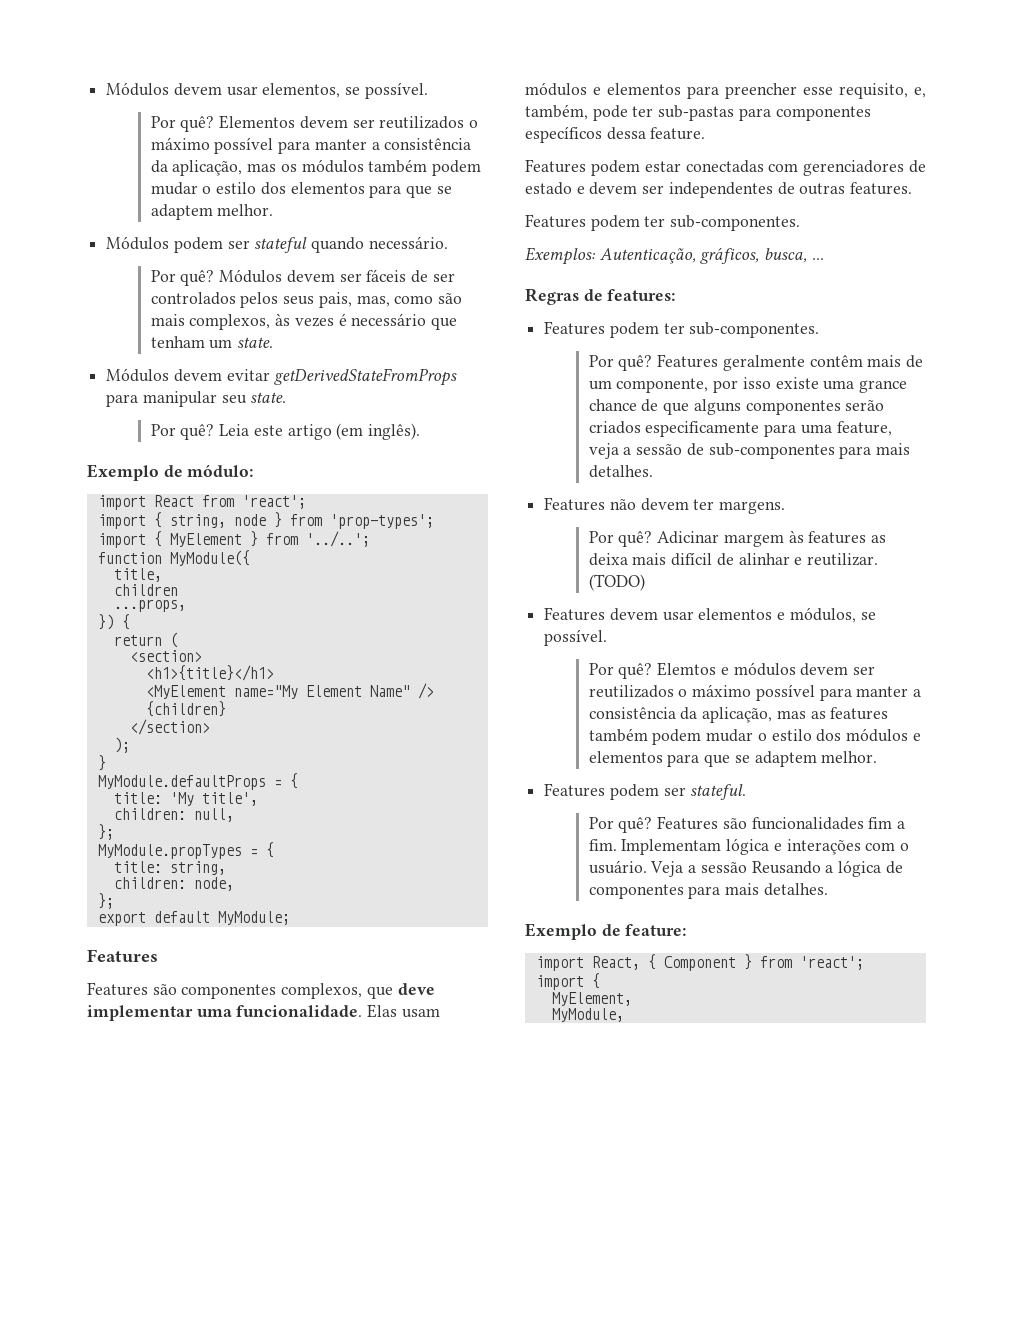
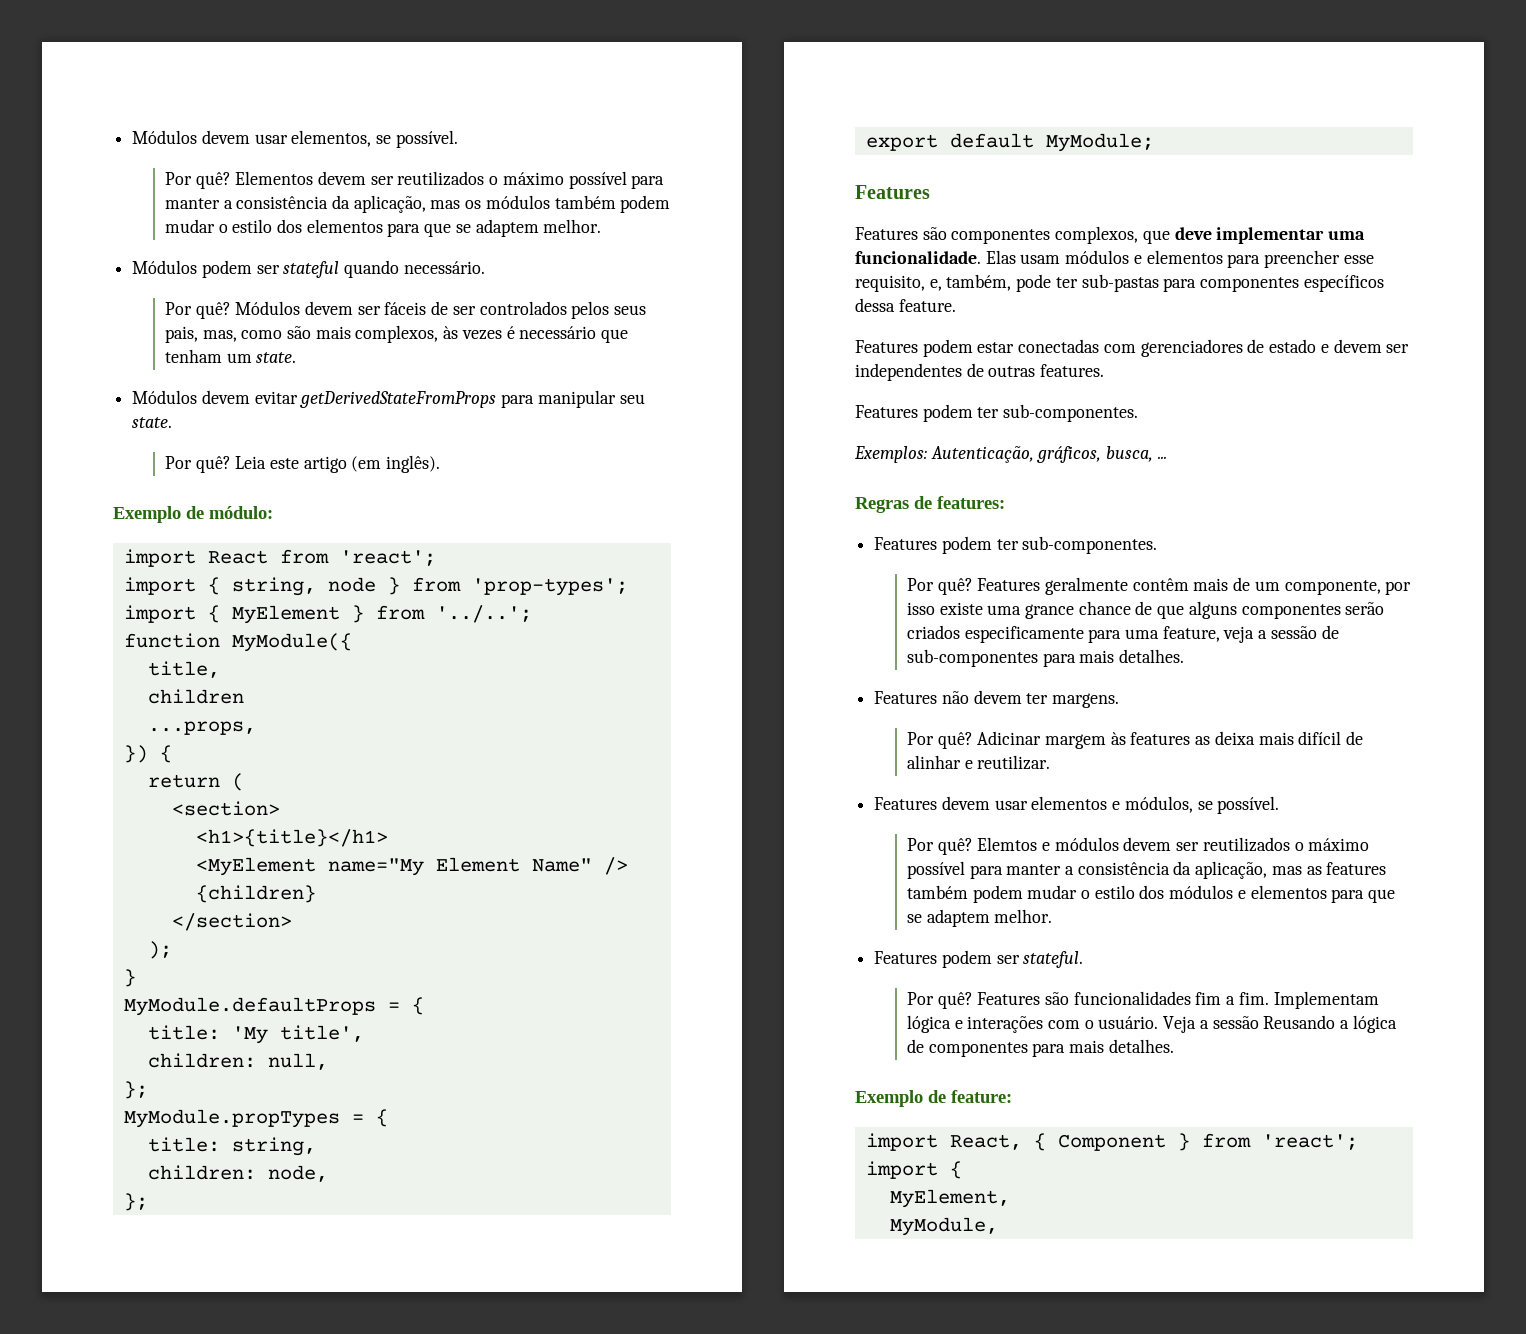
- (TODO)

